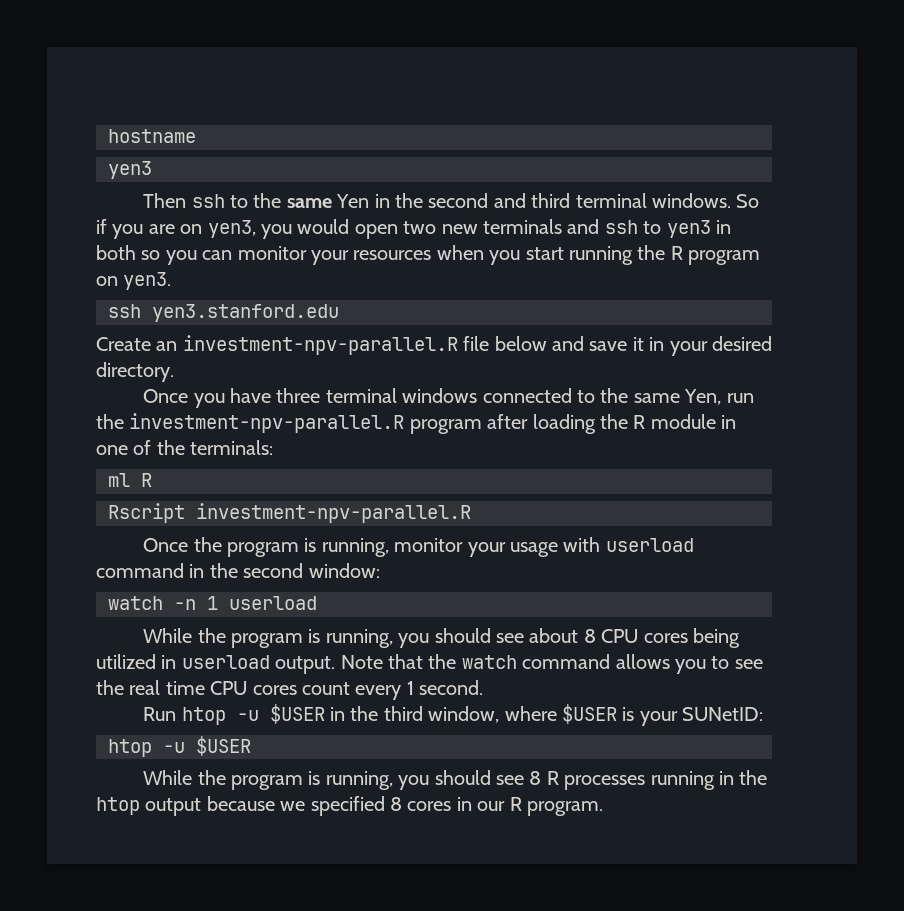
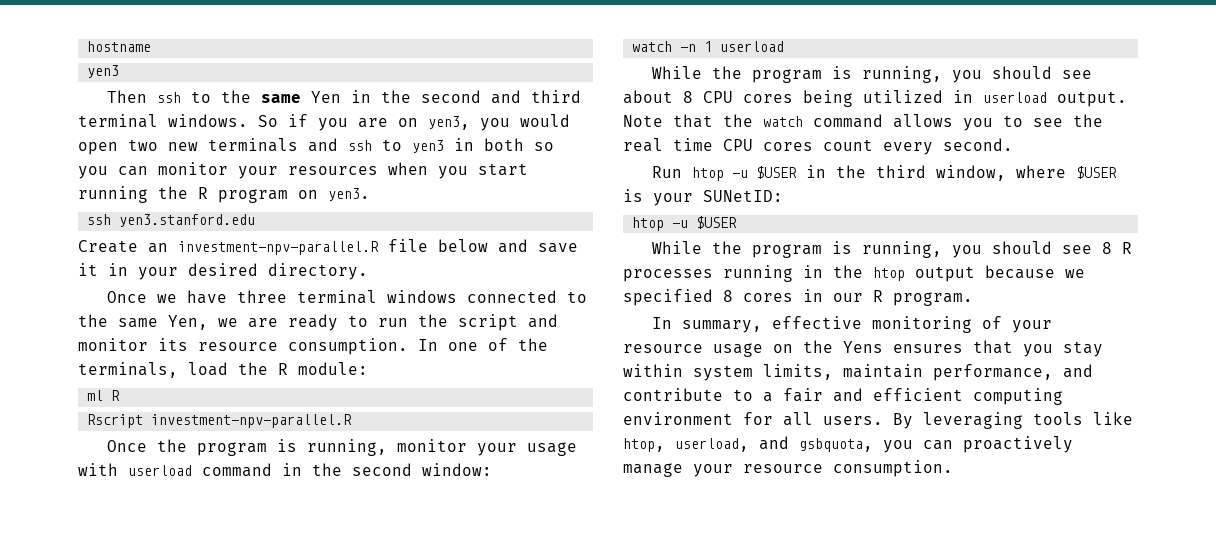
- Once you have three terminal windows connected to the same Yen, run the investment-npv-parallel.R program after loading the R module in one of the terminals:
+ Once we have three terminal windows connected to the same Yen, we are ready to run the script and monitor its resource consumption. In one of the terminals, load the R module:
- Note that the watch command allows you to see the real time CPU cores count every 1 second.
+ Note that the watch command allows you to see the real time CPU cores count every second.
+ In summary, effective monitoring of your resource usage on the Yens ensures that you stay within system limits, maintain performance, and contribute to a fair and efficient computing environment for all users. By leveraging tools like htop, userload, and gsbquota, you can proactively manage your resource consumption.

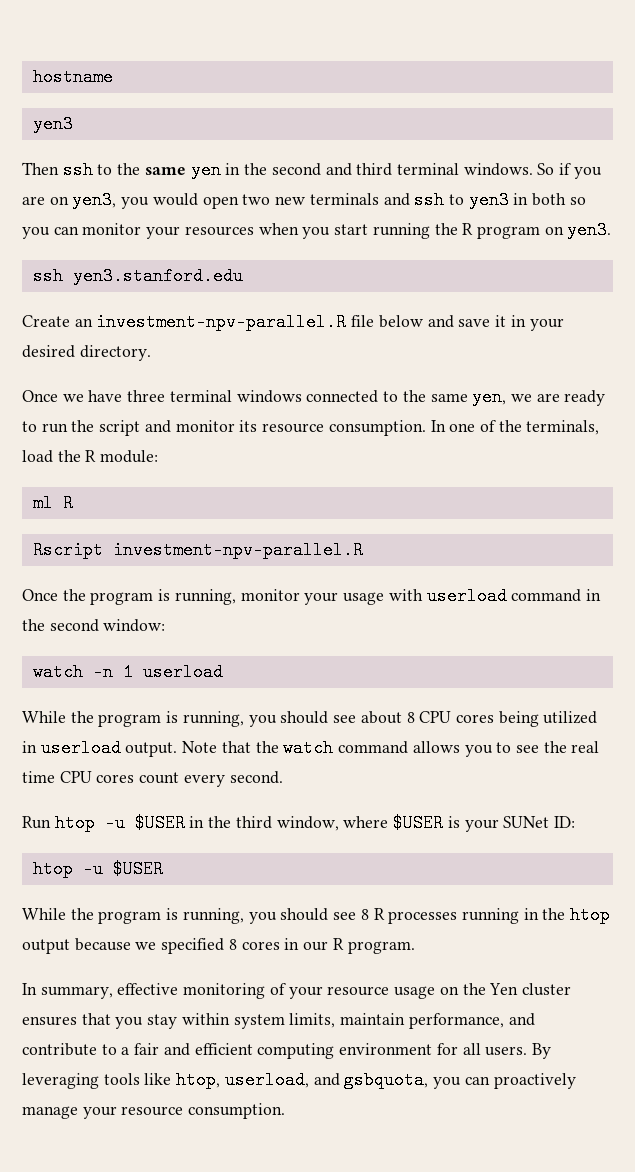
- Then ssh to the same Yen in the second and third terminal windows.
+ Then ssh to the same yen in the second and third terminal windows.
- Once we have three terminal windows connected to the same Yen, we are ready to run the script and monitor its resource consumption.
+ Once we have three terminal windows connected to the same yen, we are ready to run the script and monitor its resource consumption.
- Run htop -u $USER in the third window, where $USER is your SUNetID:
+ Run htop -u $USER in the third window, where $USER is your SUNet ID:
- In summary, effective monitoring of your resource usage on the Yens ensures that you stay within system limits, maintain performance, and contribute to a fair and efficient computing environment for all users.
+ In summary, effective monitoring of your resource usage on the Yen cluster ensures that you stay within system limits, maintain performance, and contribute to a fair and efficient computing environment for all users.

